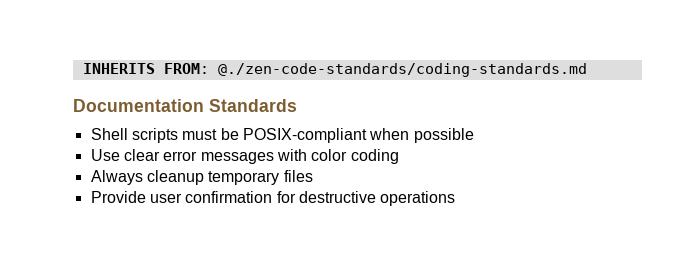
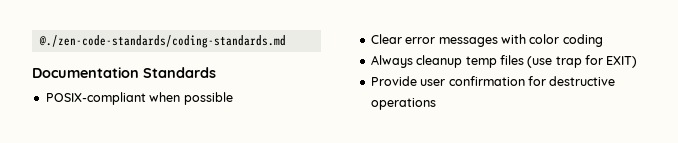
- INHERITS FROM: @./zen-code-standards/coding-standards.md
+ @./zen-code-standards/coding-standards.md
- Shell scripts must be POSIX-compliant when possible
+ POSIX-compliant when possible
- Use clear error messages with color coding
+ Clear error messages with color coding
- Always cleanup temporary files
+ Always cleanup temp files (use trap for EXIT)

